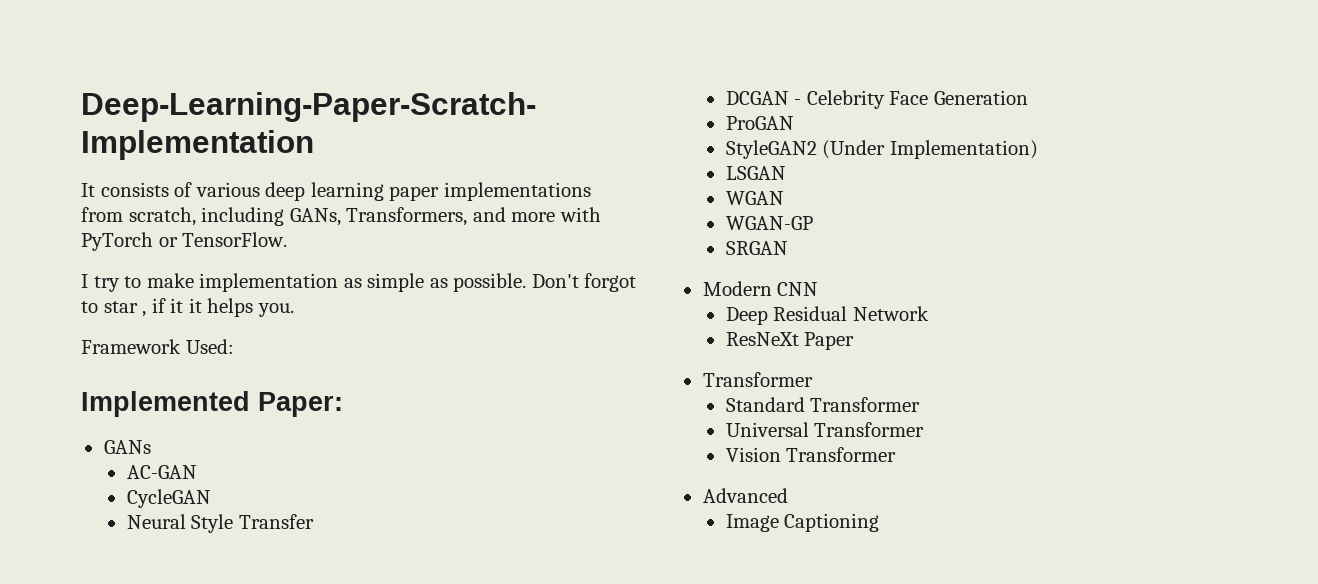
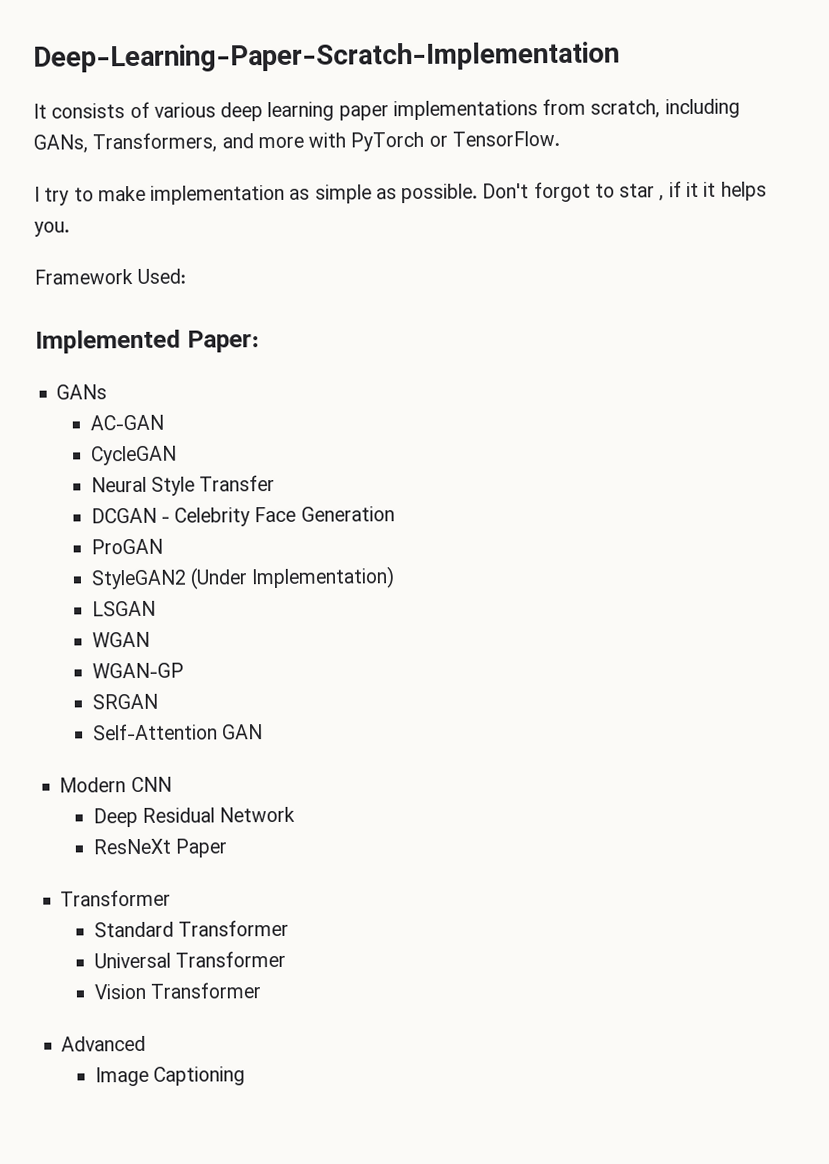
+ Self-Attention GAN

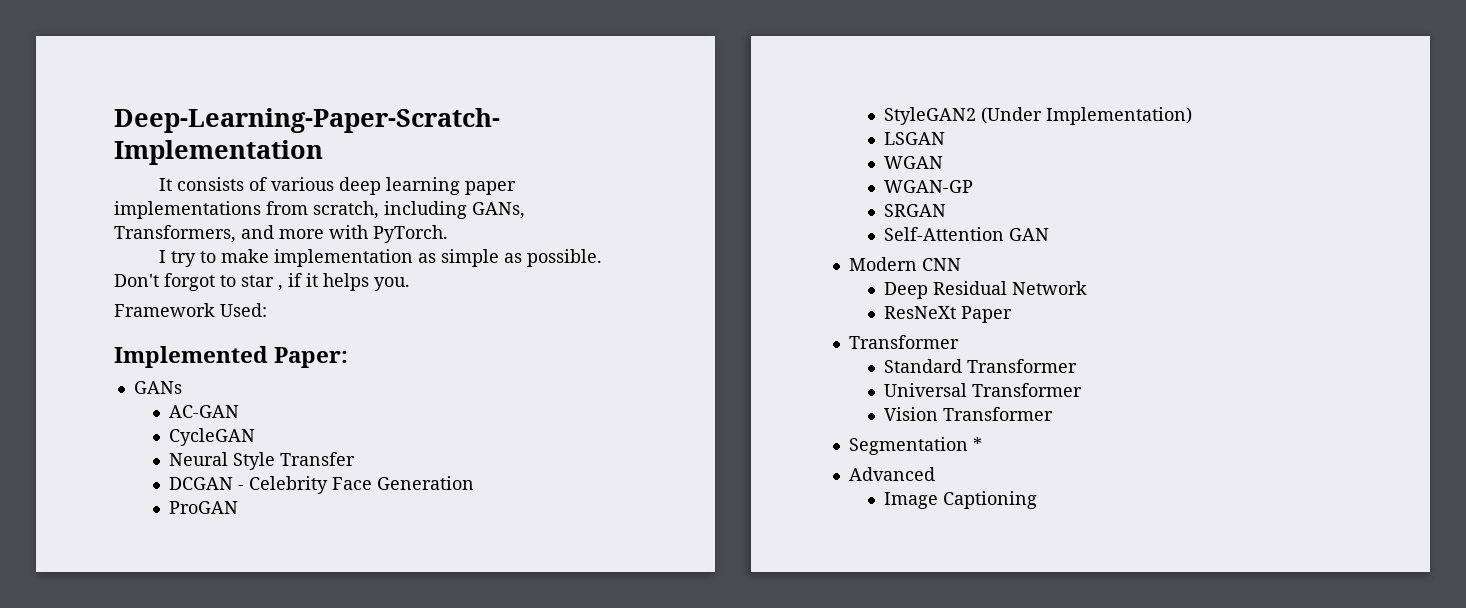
- It consists of various deep learning paper implementations from scratch, including GANs, Transformers, and more with PyTorch or TensorFlow.
+ It consists of various deep learning paper implementations from scratch, including GANs, Transformers, and more with PyTorch.
- Don't forgot to star , if it it helps you.
+ Don't forgot to star , if it helps you.
+ Segmentation *

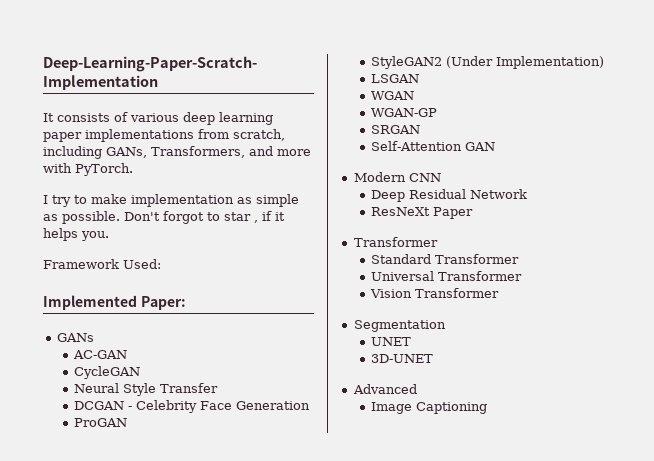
- Segmentation *
+ Segmentation
+ UNET
+ 3D-UNET

